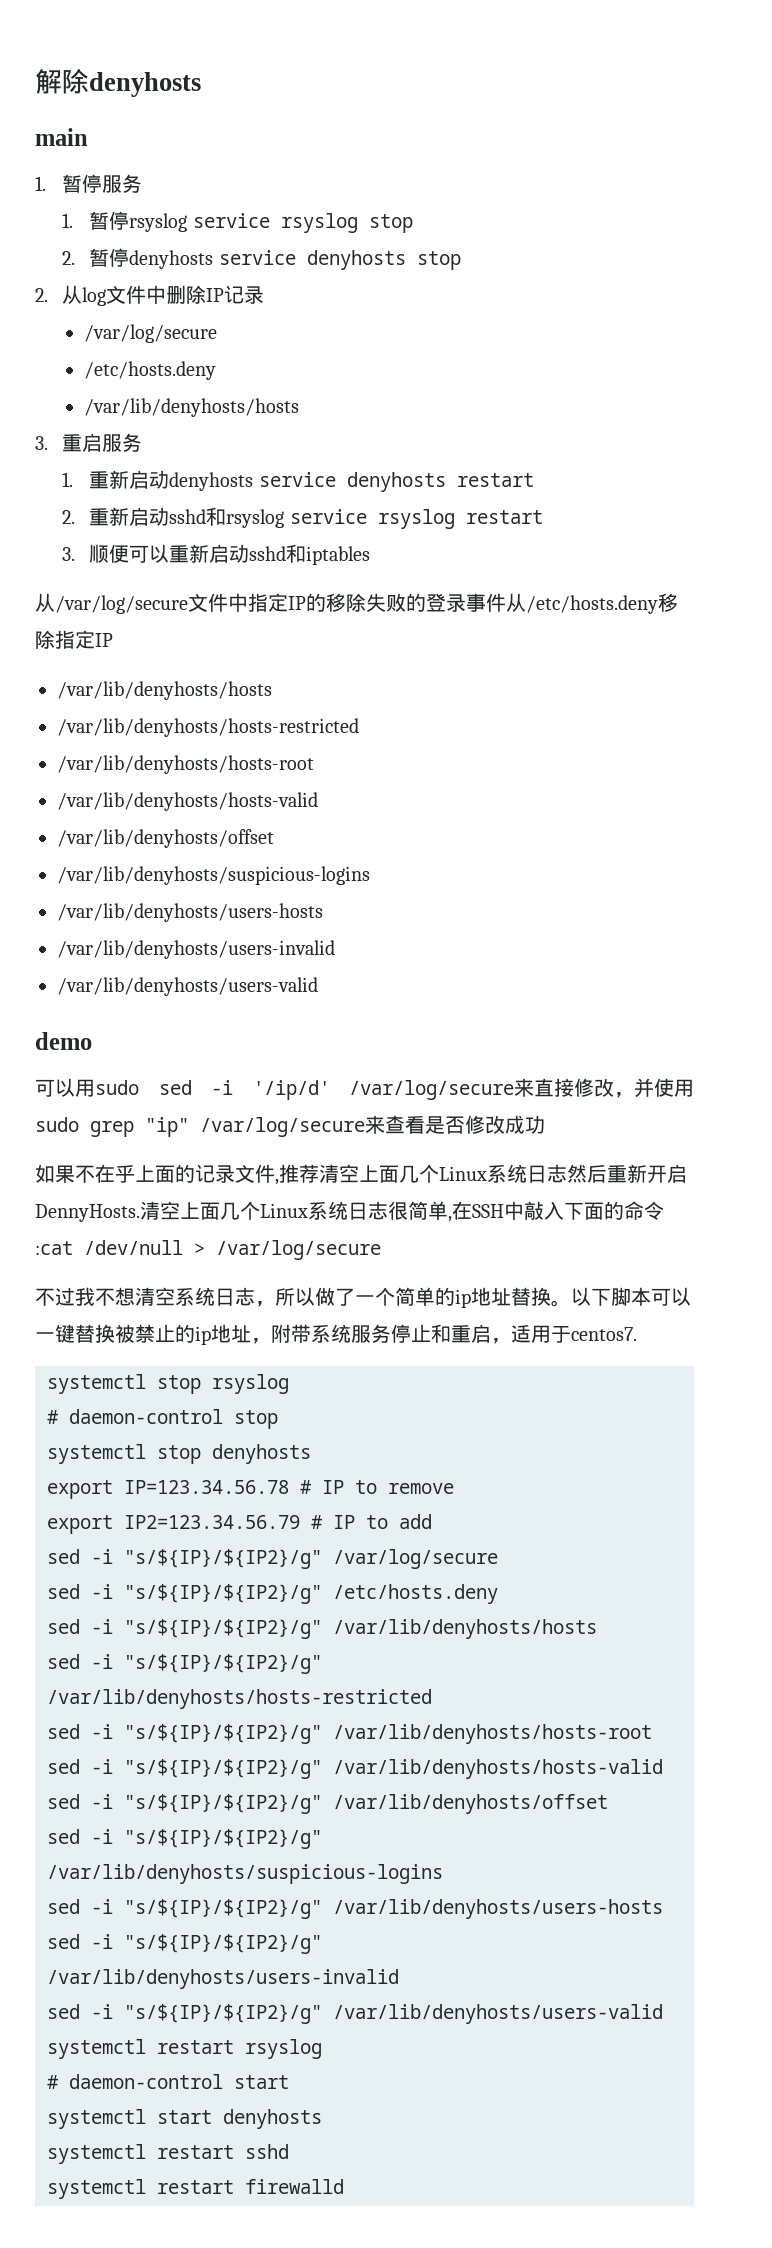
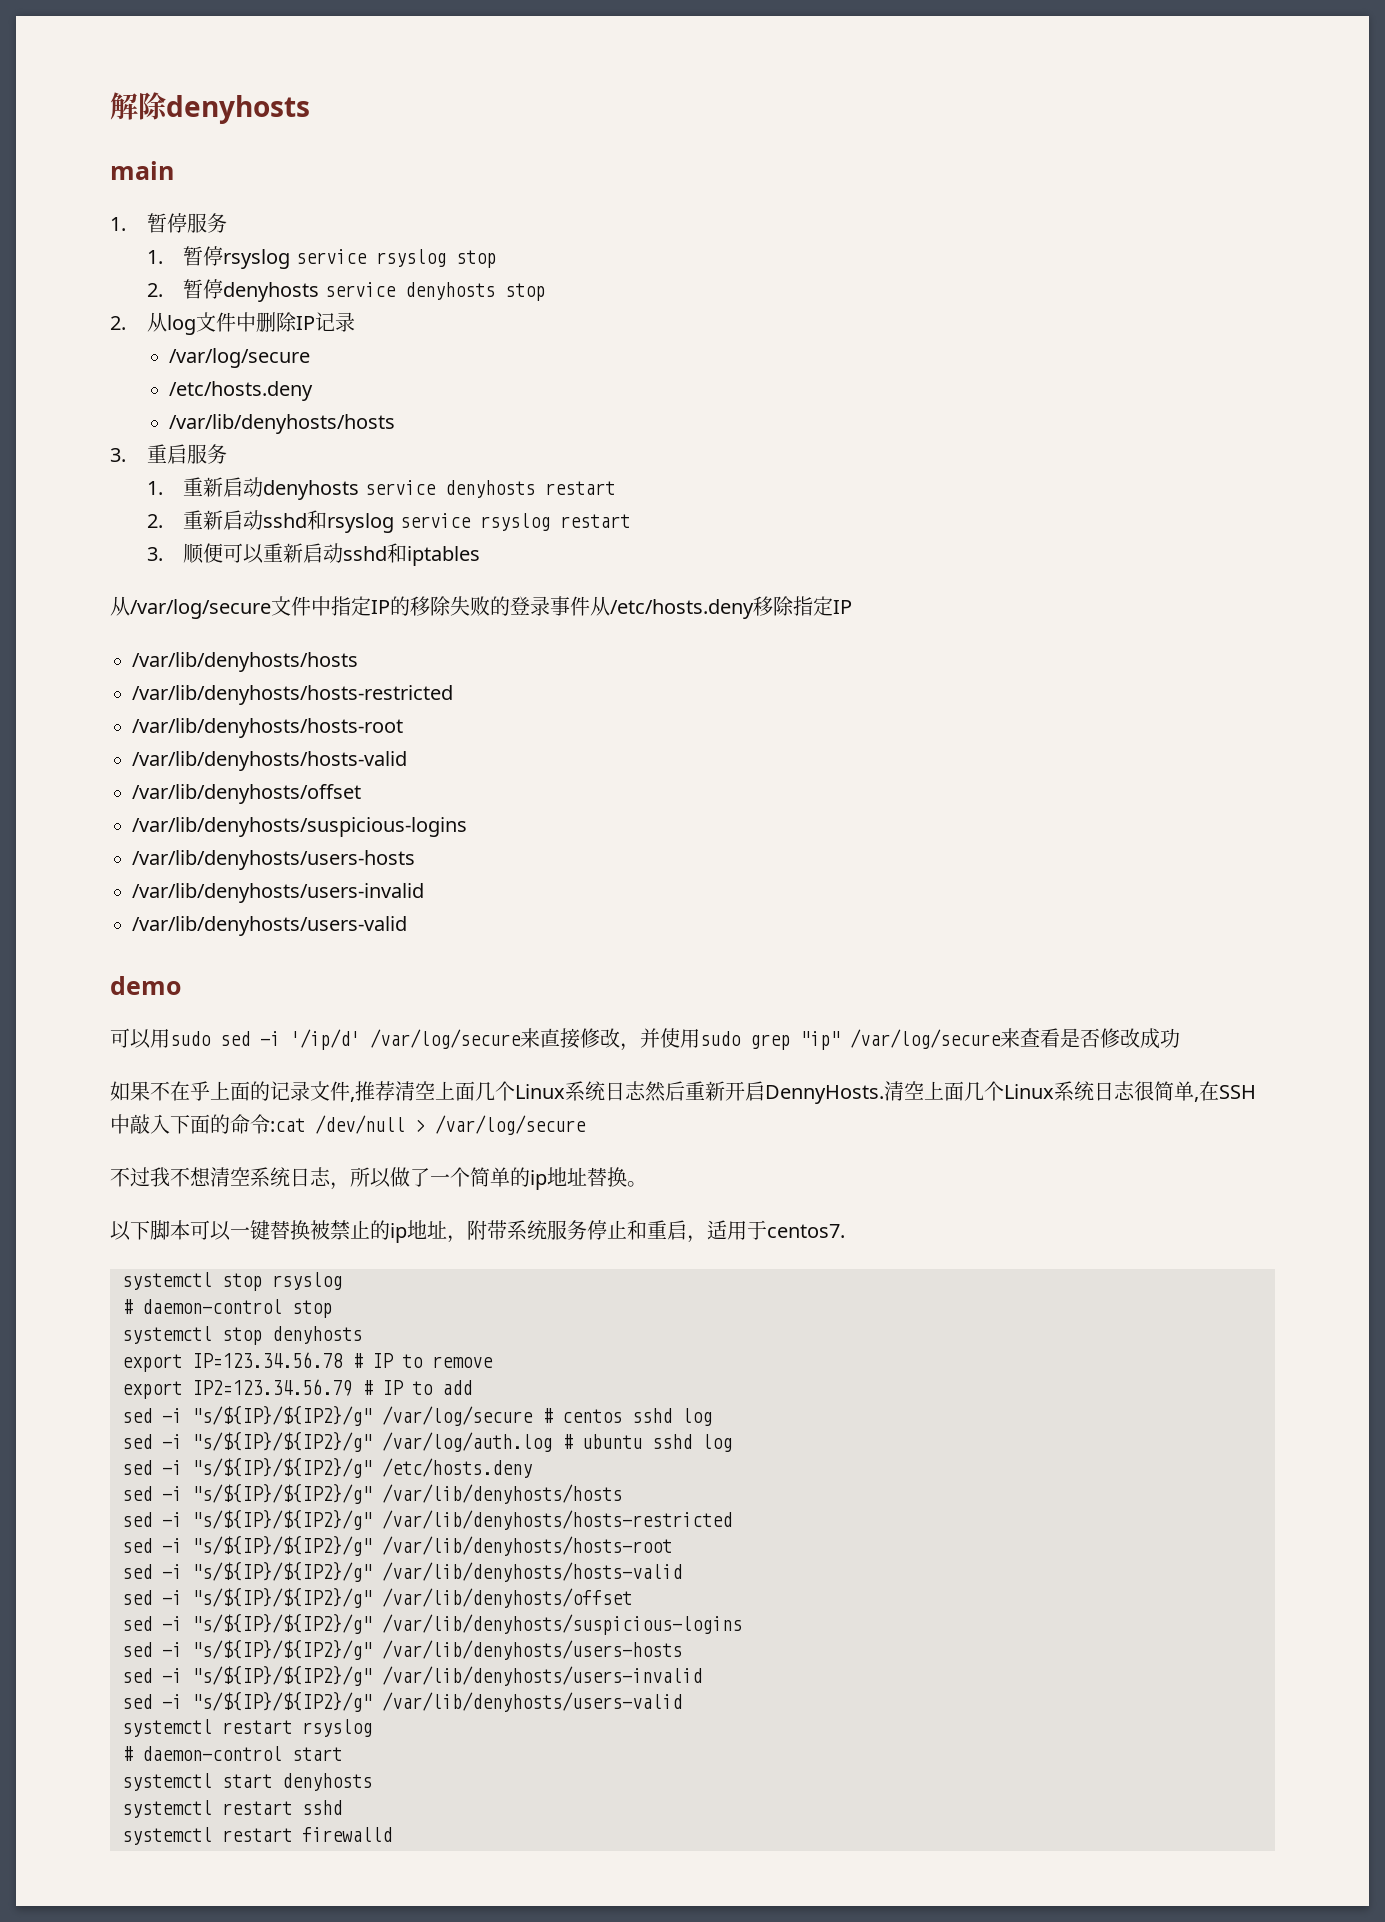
- 不过我不想清空系统日志，所以做了一个简单的ip地址替换。以下脚本可以一键替换被禁止的ip地址，附带系统服务停止和重启，适用于centos7.
+ 不过我不想清空系统日志，所以做了一个简单的ip地址替换。
+ 以下脚本可以一键替换被禁止的ip地址，附带系统服务停止和重启，适用于centos7.
- sed -i "s/${IP}/${IP2}/g" /var/log/secure
+ sed -i "s/${IP}/${IP2}/g" /var/log/secure # centos sshd log
+ sed -i "s/${IP}/${IP2}/g" /var/log/auth.log # ubuntu sshd log

